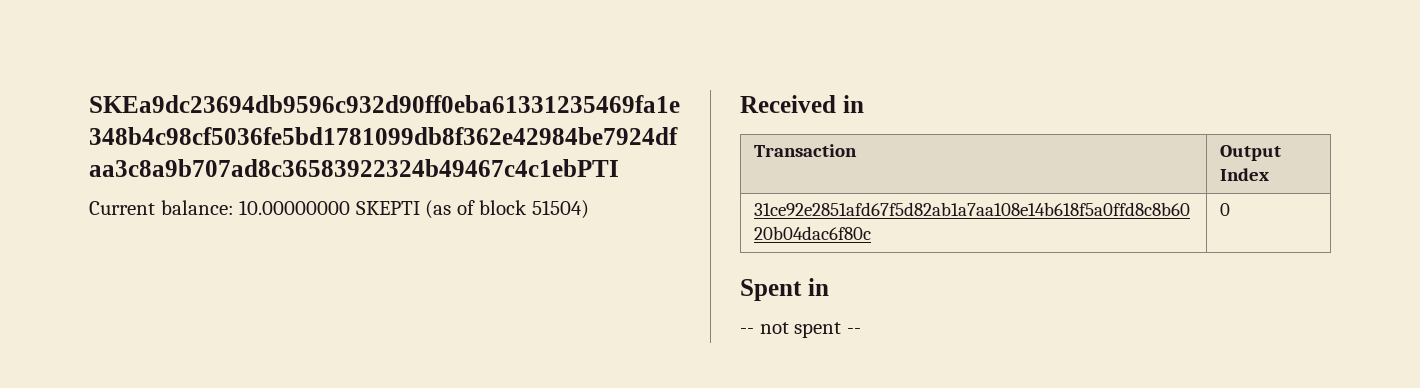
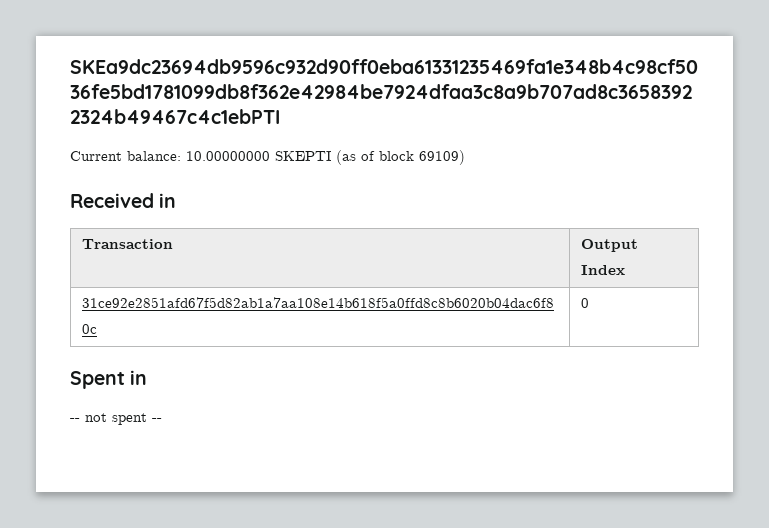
- Current balance: 10.00000000 SKEPTI (as of block 51504)
+ Current balance: 10.00000000 SKEPTI (as of block 69109)

